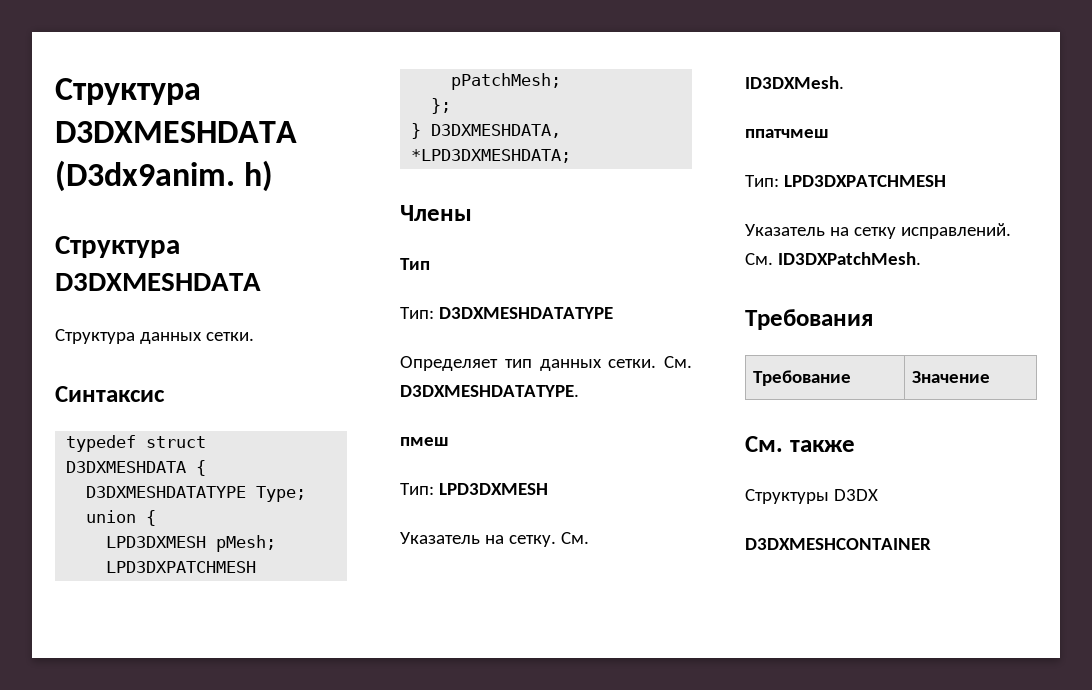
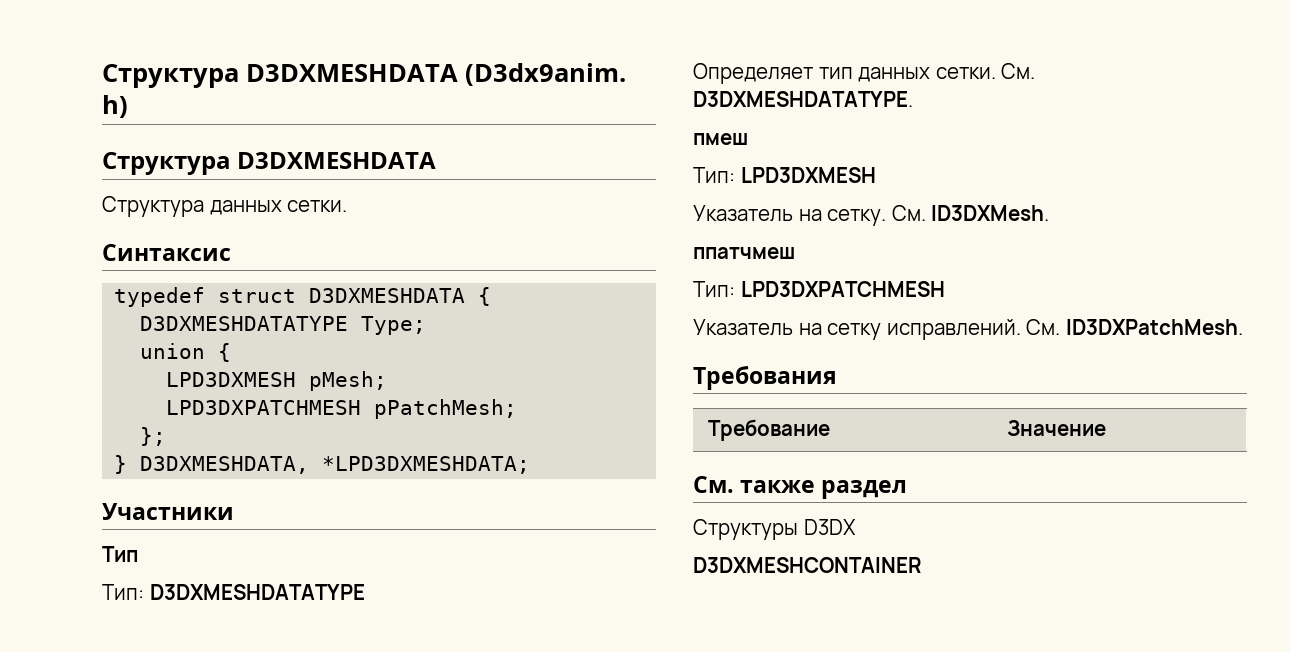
- Члены
+ Участники
- См. также
+ См. также раздел

